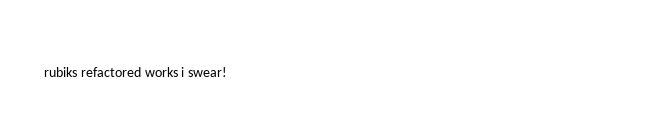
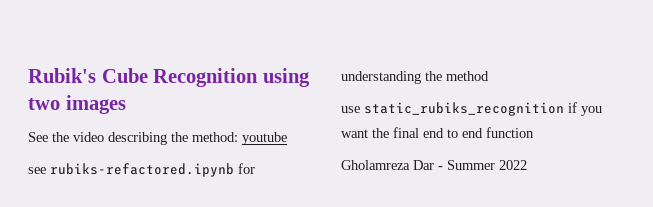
- rubiks refactored works i swear!
+ Rubik's Cube Recognition using two images
+ See the video describing the method: youtube
+ see rubiks-refactored.ipynb for understanding the method
+ use static_rubiks_recognition if you want the final end to end function
+ Gholamreza Dar - Summer 2022

